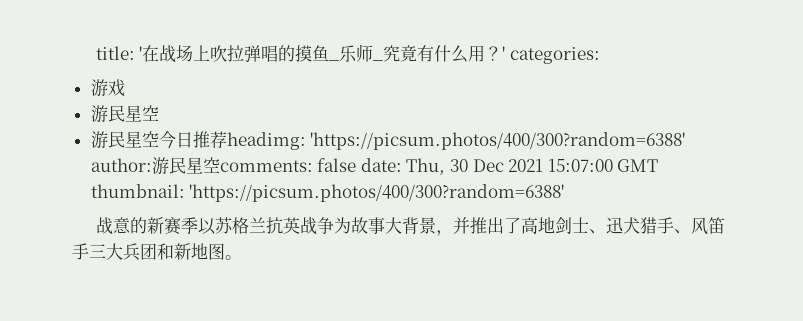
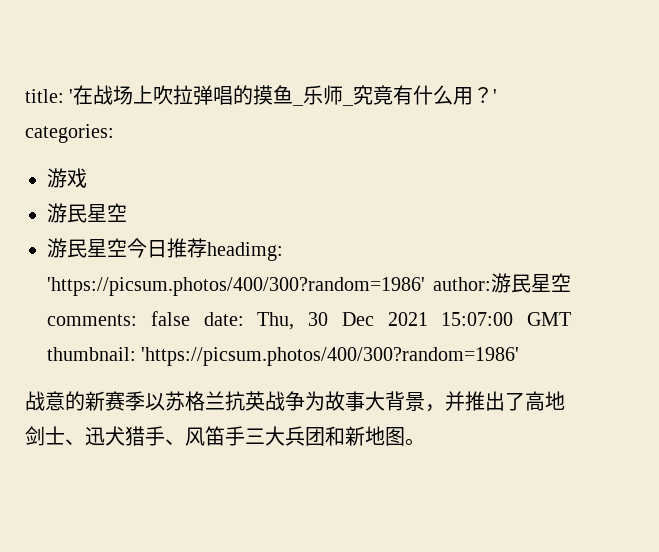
- 游民星空今日推荐headimg: 'https://picsum.photos/400/300?random=6388' author:游民星空comments: false date: Thu, 30 Dec 2021 15:07:00 GMT thumbnail: 'https://picsum.photos/400/300?random=6388'
+ 游民星空今日推荐headimg: 'https://picsum.photos/400/300?random=1986' author:游民星空comments: false date: Thu, 30 Dec 2021 15:07:00 GMT thumbnail: 'https://picsum.photos/400/300?random=1986'

